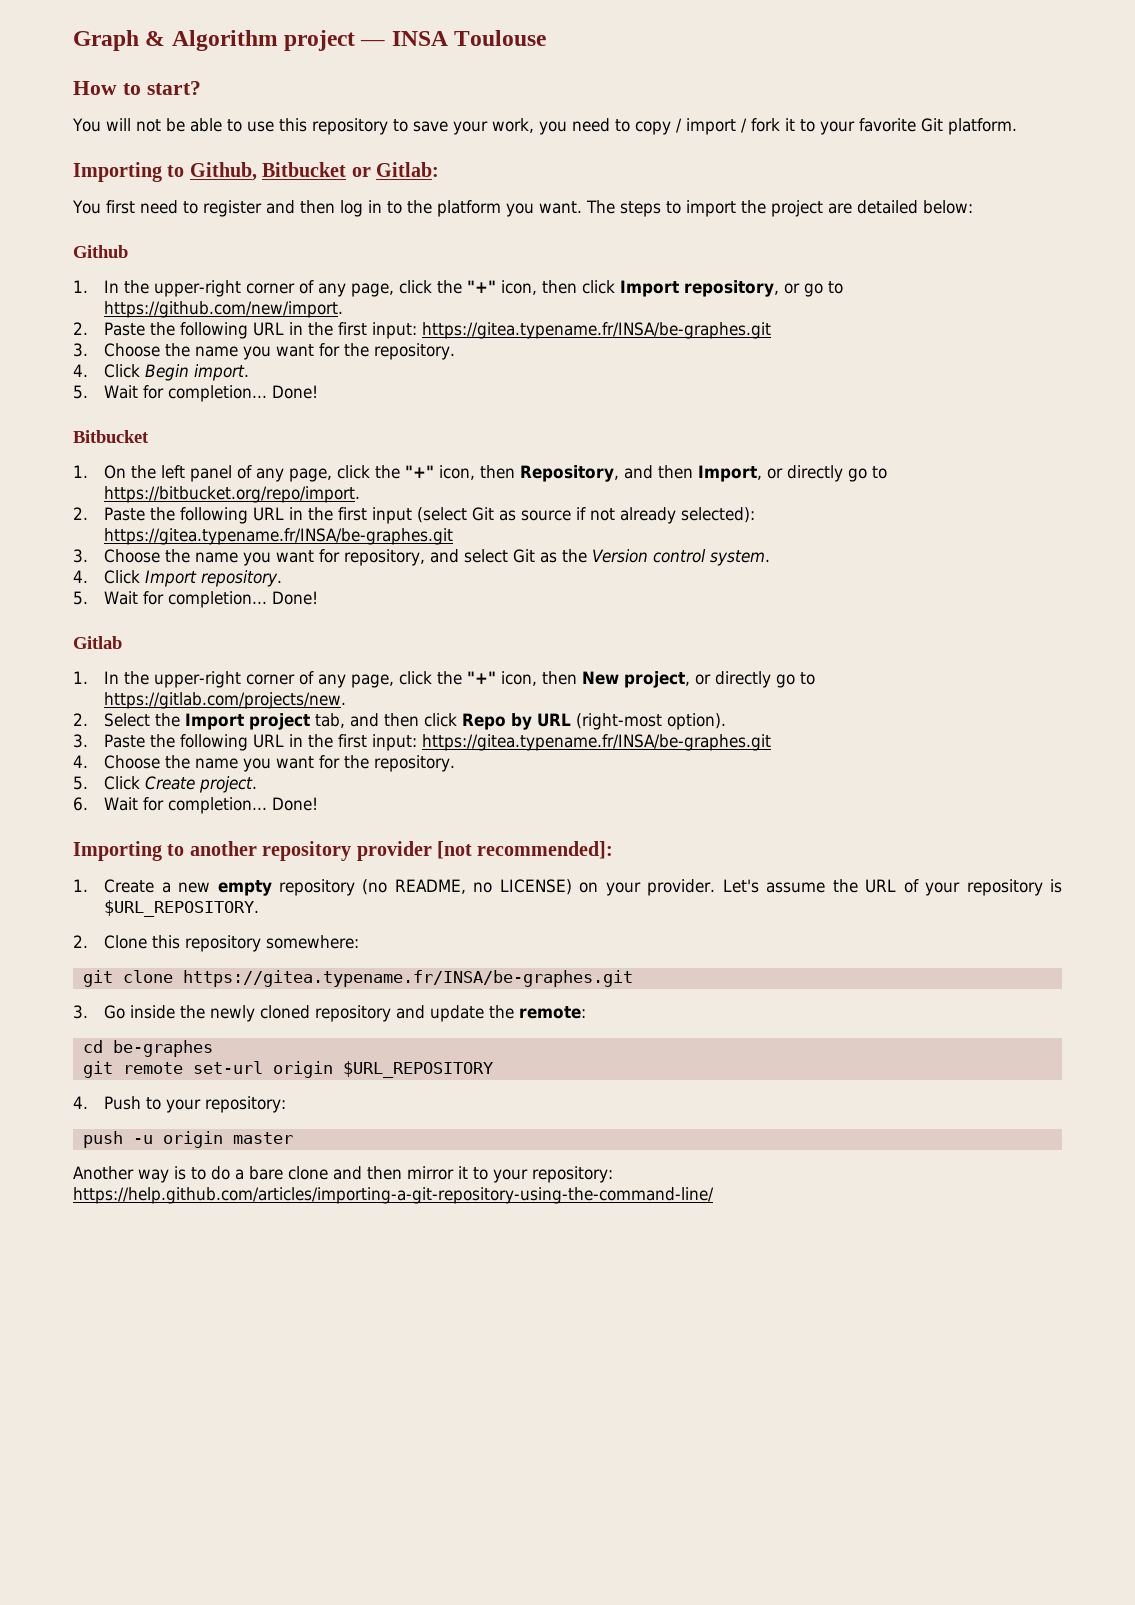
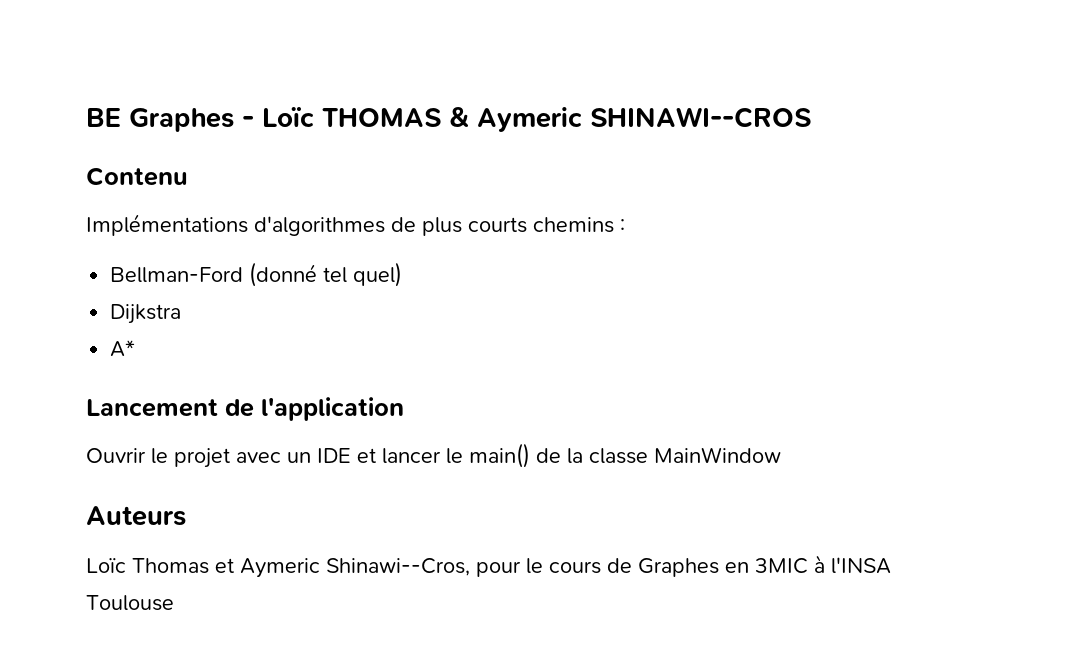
- Graph & Algorithm project — INSA Toulouse
- How to start?
- You will not be able to use this repository to save your work, you need to copy / import / fork it to your favorite Git platform.
- Importing to Github, Bitbucket or Gitlab:
- You first need to register and then log in to the platform you want. The steps to import the project are detailed below:
- Github
- 1. In the upper-right corner of any page, click the "+" icon, then click Import repository, or go to https://github.com/new/import.
- 2. Paste the following URL in the first input: https://gitea.typename.fr/INSA/be-graphes.git
- 3. Choose the name you want for the repository.
- 4. Click Begin import.
- 5. Wait for completion... Done!
- Bitbucket
- 1. On the left panel of any page, click the "+" icon, then Repository, and then Import, or directly go to https://bitbucket.org/repo/import.
- 2. Paste the following URL in the first input (select Git as source if not already selected): https://gitea.typename.fr/INSA/be-graphes.git
- 3. Choose the name you want for repository, and select Git as the Version control system.
- 4. Click Import repository.
- 5. Wait for completion... Done!
- Gitlab
- 1. In the upper-right corner of any page, click the "+" icon, then New project, or directly go to https://gitlab.com/projects/new.
- 2. Select the Import project tab, and then click Repo by URL (right-most option).
- 3. Paste the following URL in the first input: https://gitea.typename.fr/INSA/be-graphes.git
- 4. Choose the name you want for the repository.
- 5. Click Create project.
- 6. Wait for completion... Done!
- Importing to another repository provider [not recommended]:
- 1. Create a new empty repository (no README, no LICENSE) on your provider. Let's assume the URL of your repository is $URL_REPOSITORY.
- 2. Clone this repository somewhere:
- git clone https://gitea.typename.fr/INSA/be-graphes.git
- 3. Go inside the newly cloned repository and update the remote:
- cd be-graphes
- git remote set-url origin $URL_REPOSITORY
- 4. Push to your repository:
- push -u origin master
- Another way is to do a bare clone and then mirror it to your repository: https://help.github.com/articles/importing-a-git-repository-using-the-command-line/
+ BE Graphes - Loïc THOMAS & Aymeric SHINAWI--CROS
+ Contenu
+ Implémentations d'algorithmes de plus courts chemins :
+ Bellman-Ford (donné tel quel)
+ Dijkstra
+ A*
+ Lancement de l'application
+ Ouvrir le projet avec un IDE et lancer le main() de la classe MainWindow
+ Auteurs
+ Loïc Thomas et Aymeric Shinawi--Cros, pour le cours de Graphes en 3MIC à l'INSA Toulouse

